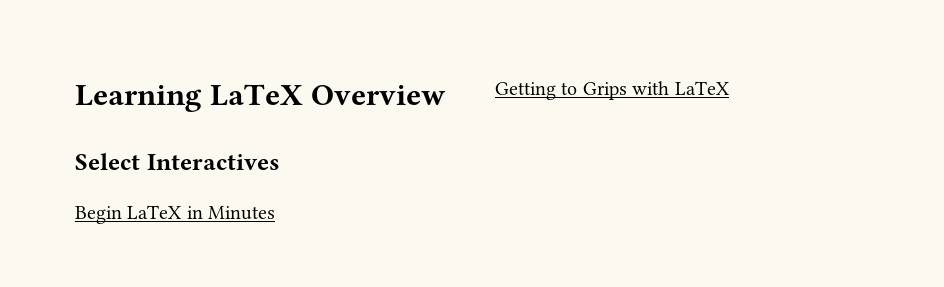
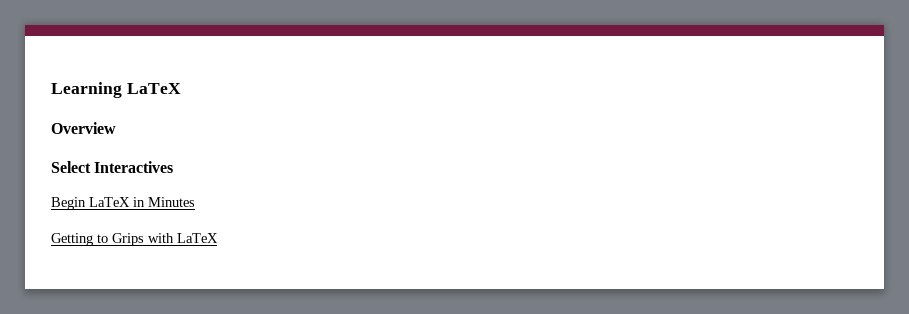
- Learning LaTeX Overview
+ Learning LaTeX
+ Overview

